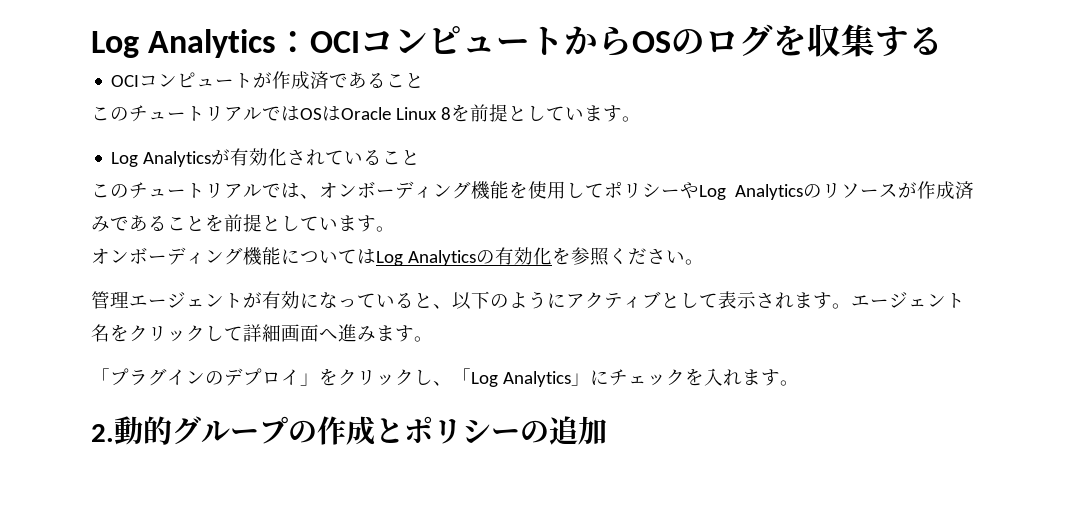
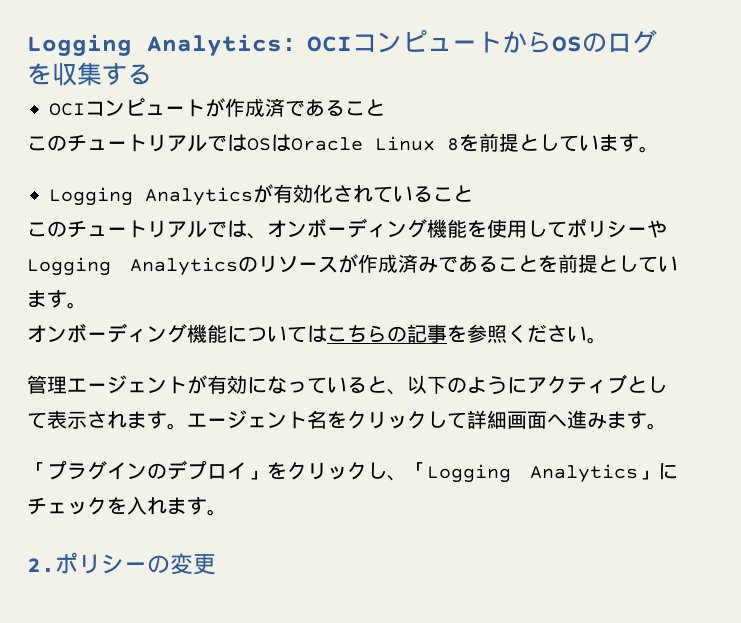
- Log Analytics：OCIコンピュートからOSのログを収集する
+ Logging Analytics：OCIコンピュートからOSのログを収集する
- Log Analyticsが有効化されていること
+ Logging Analyticsが有効化されていること
- このチュートリアルでは、オンボーディング機能を使用してポリシーやLog Analyticsのリソースが作成済みであることを前提としています。
+ このチュートリアルでは、オンボーディング機能を使用してポリシーやLogging Analyticsのリソースが作成済みであることを前提としています。
- オンボーディング機能についてはLog Analyticsの有効化を参照ください。
+ オンボーディング機能についてはこちらの記事を参照ください。
- 「プラグインのデプロイ」をクリックし、「Log Analytics」にチェックを入れます。
+ 「プラグインのデプロイ」をクリックし、「Logging Analytics」にチェックを入れます。
- 2.動的グループの作成とポリシーの追加
+ 2.ポリシーの変更

